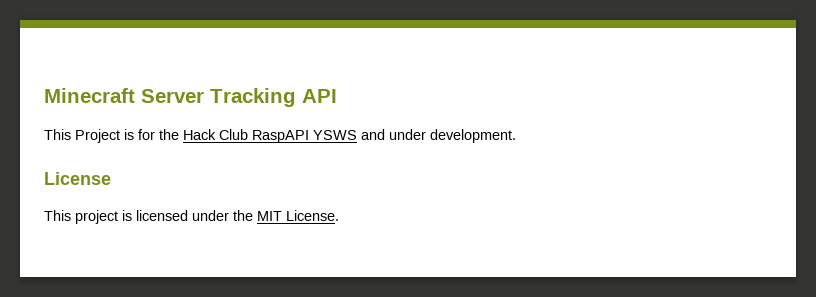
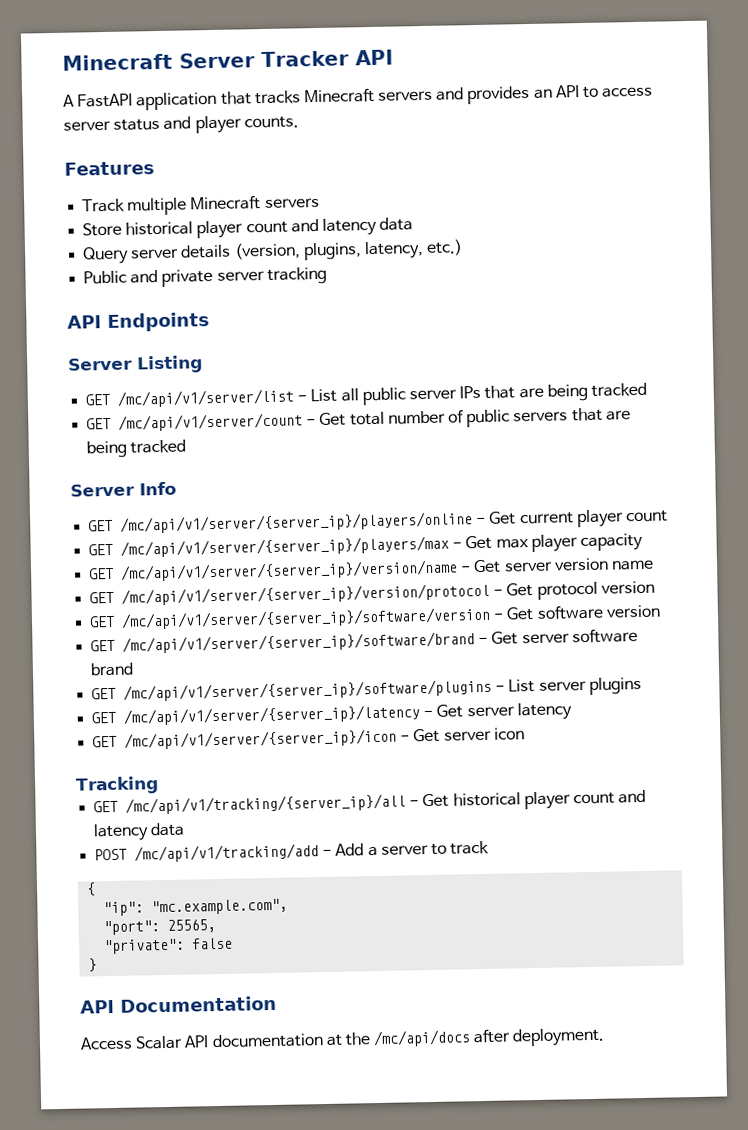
- Minecraft Server Tracking API
+ Minecraft Server Tracker API
- This Project is for the Hack Club RaspAPI YSWS and under development.
- License
- This project is licensed under the MIT License.
+ A FastAPI application that tracks Minecraft servers and provides an API to access server status and player counts.
+ Features
+ Track multiple Minecraft servers
+ Store historical player count and latency data
+ Query server details (version, plugins, latency, etc.)
+ Public and private server tracking
+ API Endpoints
+ Server Listing
+ GET /mc/api/v1/server/list - List all public server IPs that are being tracked
+ GET /mc/api/v1/server/count - Get total number of public servers that are being tracked
+ Server Info
+ GET /mc/api/v1/server/{server_ip}/players/online - Get current player count
+ GET /mc/api/v1/server/{server_ip}/players/max - Get max player capacity
+ GET /mc/api/v1/server/{server_ip}/version/name - Get server version name
+ GET /mc/api/v1/server/{server_ip}/version/protocol - Get protocol version
+ GET /mc/api/v1/server/{server_ip}/software/version - Get software version
+ GET /mc/api/v1/server/{server_ip}/software/brand - Get server software brand
+ GET /mc/api/v1/server/{server_ip}/software/plugins - List server plugins
+ GET /mc/api/v1/server/{server_ip}/latency - Get server latency
+ GET /mc/api/v1/server/{server_ip}/icon - Get server icon
+ Tracking
+ GET /mc/api/v1/tracking/{server_ip}/all - Get historical player count and latency data
+ POST /mc/api/v1/tracking/add - Add a server to track
+ {
+ "ip": "mc.example.com",
+ "port": 25565,
+ "private": false
+ }
+ API Documentation
+ Access Scalar API documentation at the /mc/api/docs after deployment.

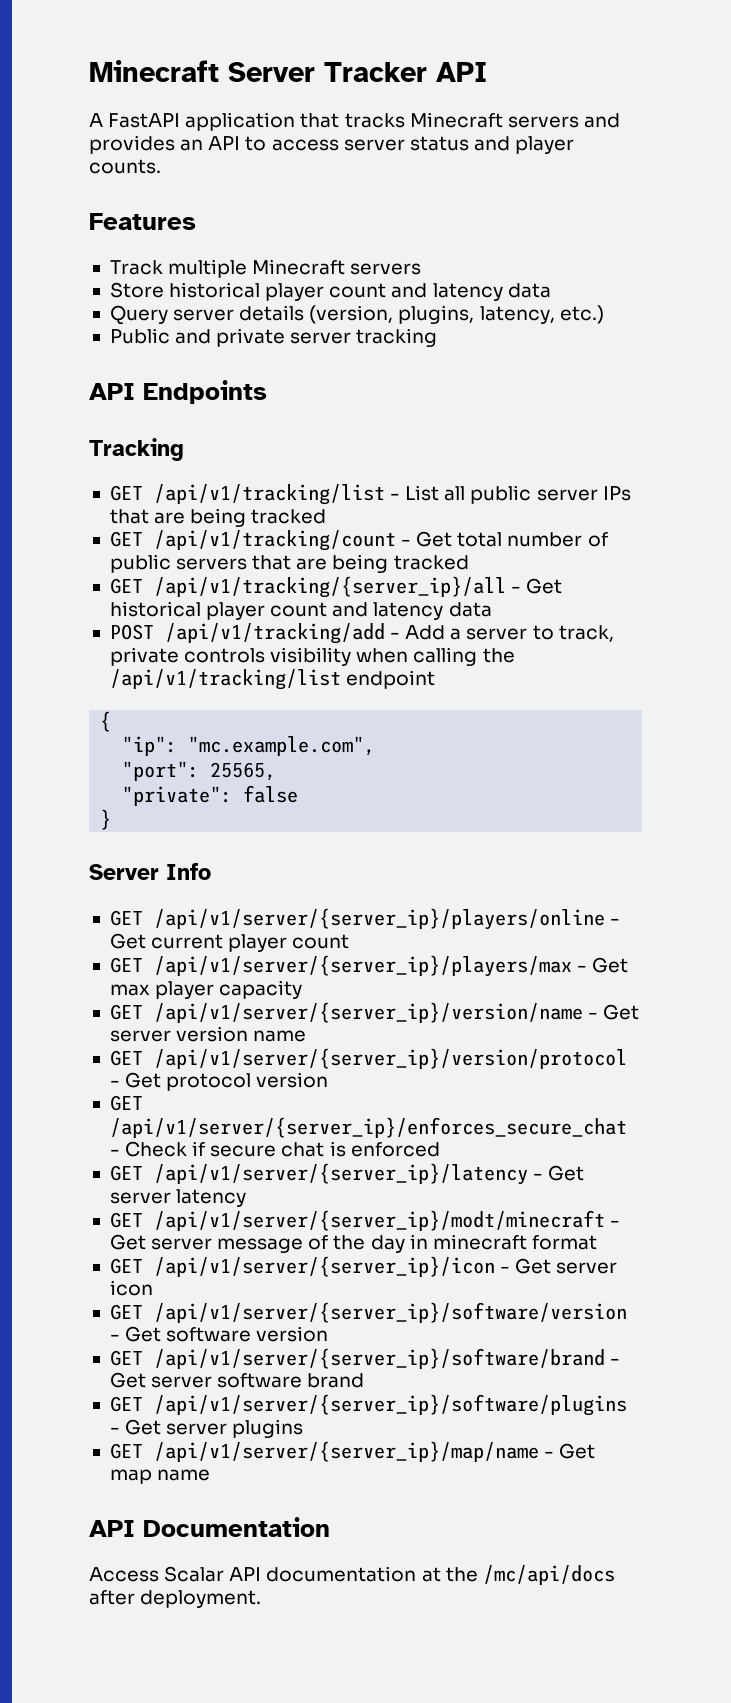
- Server Listing
- GET /mc/api/v1/server/list - List all public server IPs that are being tracked
+ Tracking
+ GET /api/v1/tracking/list - List all public server IPs that are being tracked
- GET /mc/api/v1/server/count - Get total number of public servers that are being tracked
+ GET /api/v1/tracking/count - Get total number of public servers that are being tracked
- Server Info
- GET /mc/api/v1/server/{server_ip}/players/online - Get current player count
- GET /mc/api/v1/server/{server_ip}/players/max - Get max player capacity
- GET /mc/api/v1/server/{server_ip}/version/name - Get server version name
- GET /mc/api/v1/server/{server_ip}/version/protocol - Get protocol version
- GET /mc/api/v1/server/{server_ip}/software/version - Get software version
- GET /mc/api/v1/server/{server_ip}/software/brand - Get server software brand
- GET /mc/api/v1/server/{server_ip}/software/plugins - List server plugins
- GET /mc/api/v1/server/{server_ip}/latency - Get server latency
- GET /mc/api/v1/server/{server_ip}/icon - Get server icon
- Tracking
- GET /mc/api/v1/tracking/{server_ip}/all - Get historical player count and latency data
+ GET /api/v1/tracking/{server_ip}/all - Get historical player count and latency data
- POST /mc/api/v1/tracking/add - Add a server to track
+ POST /api/v1/tracking/add - Add a server to track, private controls visibility when calling the /api/v1/tracking/list endpoint
+ Server Info
+ GET /api/v1/server/{server_ip}/players/online - Get current player count
+ GET /api/v1/server/{server_ip}/players/max - Get max player capacity
+ GET /api/v1/server/{server_ip}/version/name - Get server version name
+ GET /api/v1/server/{server_ip}/version/protocol - Get protocol version
+ GET /api/v1/server/{server_ip}/enforces_secure_chat - Check if secure chat is enforced
+ GET /api/v1/server/{server_ip}/latency - Get server latency
+ GET /api/v1/server/{server_ip}/modt/minecraft - Get server message of the day in minecraft format
+ GET /api/v1/server/{server_ip}/icon - Get server icon
+ GET /api/v1/server/{server_ip}/software/version - Get software version
+ GET /api/v1/server/{server_ip}/software/brand - Get server software brand
+ GET /api/v1/server/{server_ip}/software/plugins - Get server plugins
+ GET /api/v1/server/{server_ip}/map/name - Get map name

